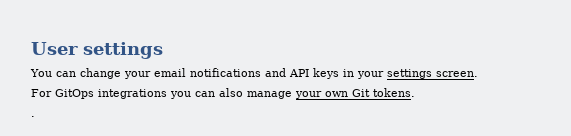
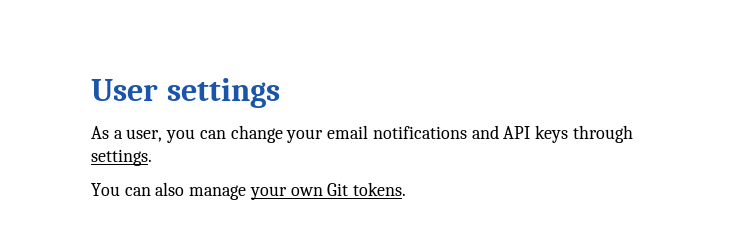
- You can change your email notifications and API keys in your settings screen.
- For GitOps integrations you can also manage your own Git tokens.
+ As a user, you can change your email notifications and API keys through settings.
+ You can also manage your own Git tokens.
- .

